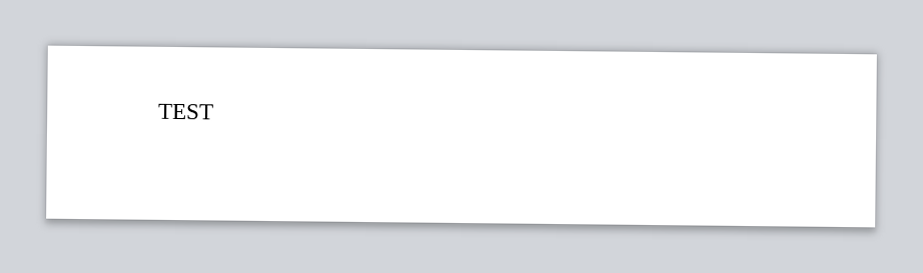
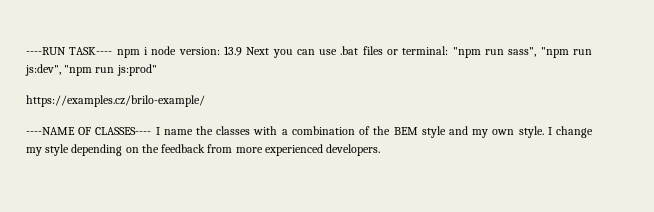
- TEST
+ ----RUN TASK---- npm i node version: 13.9 Next you can use .bat files or terminal: "npm run sass", "npm run js:dev", "npm run js:prod"
+ https://examples.cz/brilo-example/
+ ----NAME OF CLASSES---- I name the classes with a combination of the BEM style and my own style. I change my style depending on the feedback from more experienced developers.

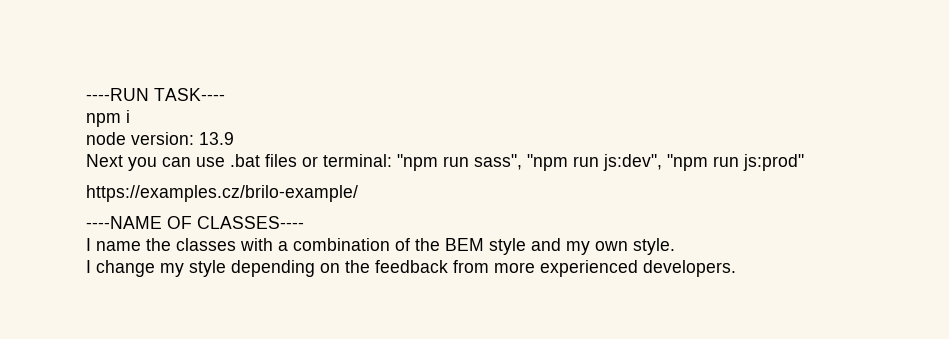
- ----RUN TASK---- npm i node version: 13.9 Next you can use .bat files or terminal: "npm run sass", "npm run js:dev", "npm run js:prod"
+ ----RUN TASK----
+ npm i
+ node version: 13.9
+ Next you can use .bat files or terminal: "npm run sass", "npm run js:dev", "npm run js:prod"
- ----NAME OF CLASSES---- I name the classes with a combination of the BEM style and my own style. I change my style depending on the feedback from more experienced developers.
+ ----NAME OF CLASSES----
+ I name the classes with a combination of the BEM style and my own style.
+ I change my style depending on the feedback from more experienced developers.

